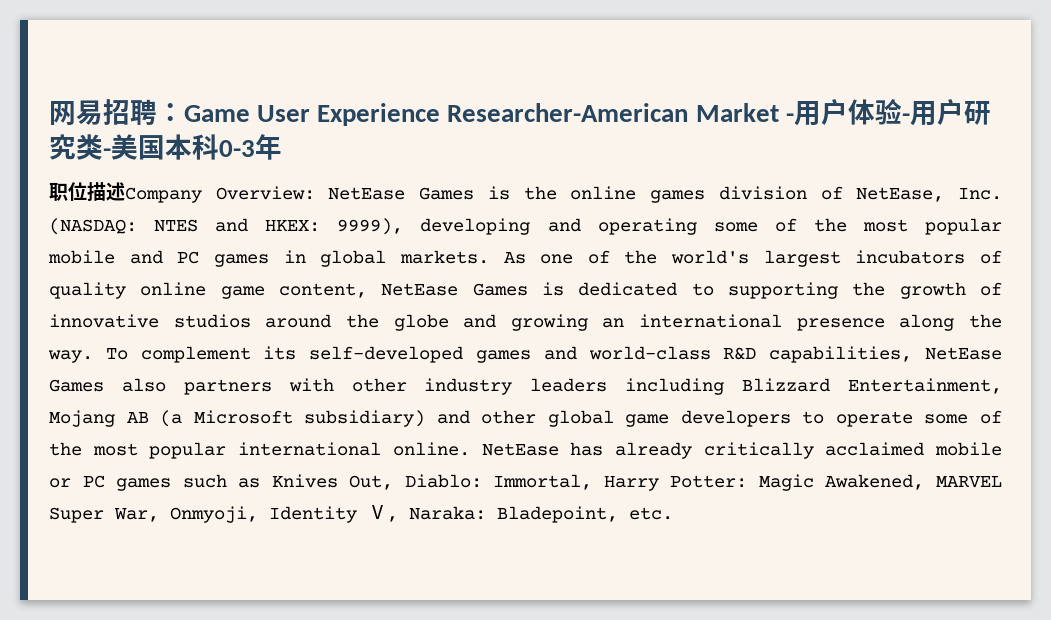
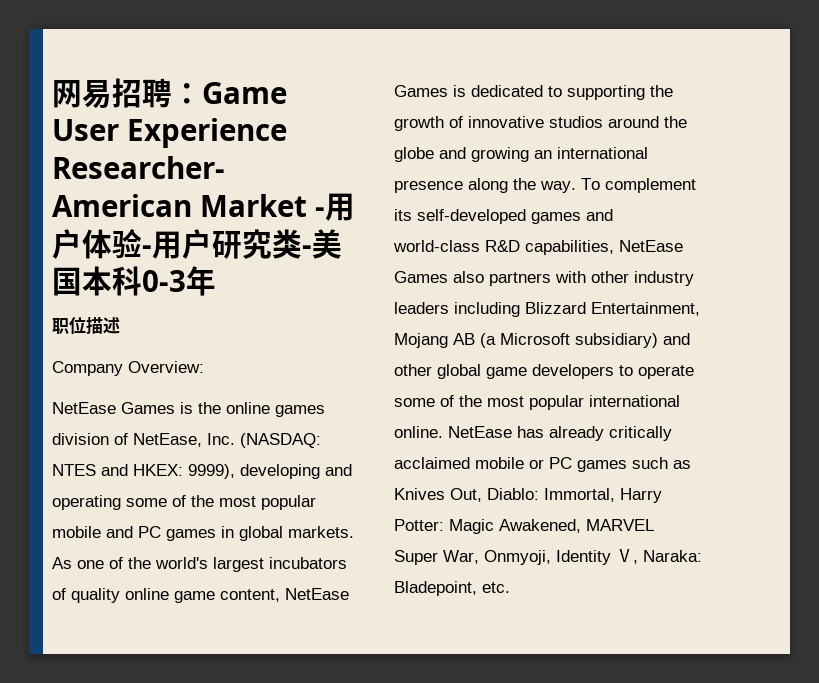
- 职位描述Company Overview: NetEase Games is the online games division of NetEase, Inc. (NASDAQ: NTES and HKEX: 9999), developing and operating some of the most popular mobile and PC games in global markets.
+ 职位描述
+ Company Overview:
+ NetEase Games is the online games division of NetEase, Inc. (NASDAQ: NTES and HKEX: 9999), developing and operating some of the most popular mobile and PC games in global markets.

